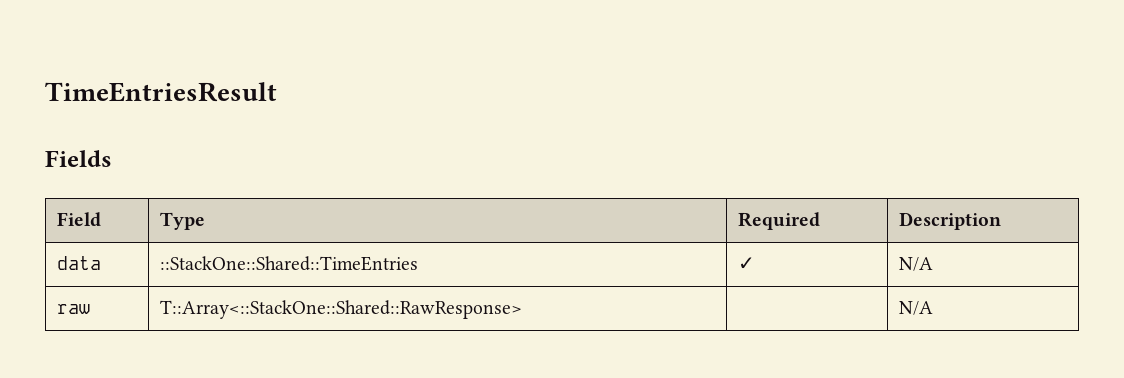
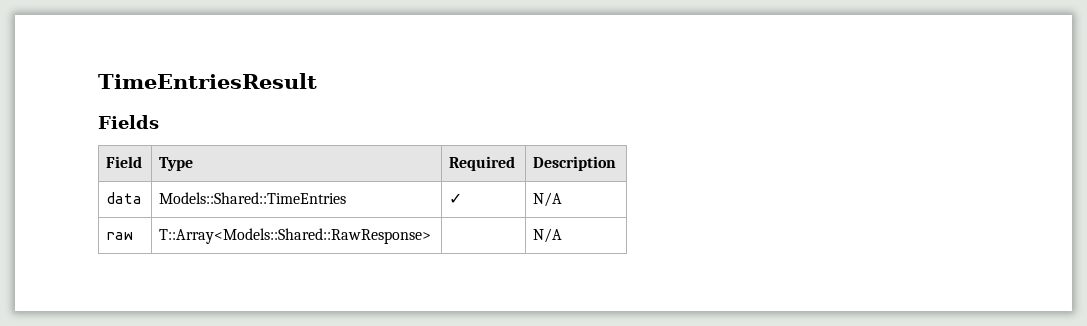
- data | ::StackOne::Shared::TimeEntries | ✓ | N/A
+ data | Models::Shared::TimeEntries | ✓ | N/A
- raw | T::Array<::StackOne::Shared::RawResponse> | | N/A
+ raw | T::Array<Models::Shared::RawResponse> | | N/A

